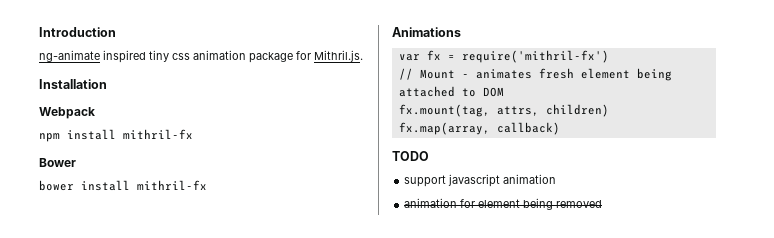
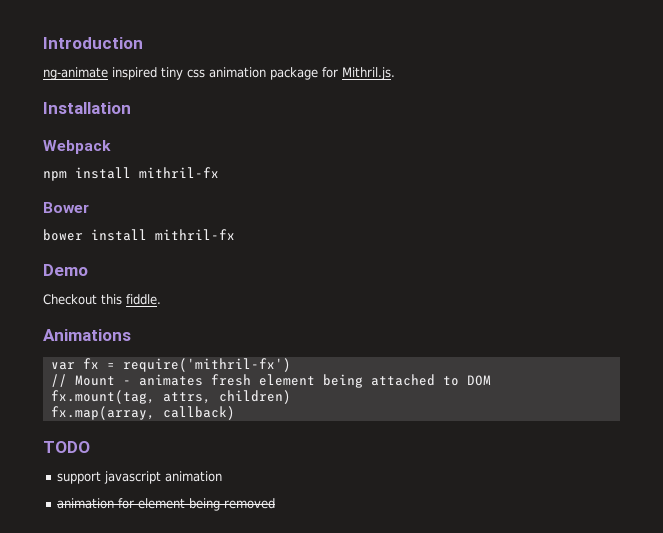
+ Demo
+ Checkout this fiddle.

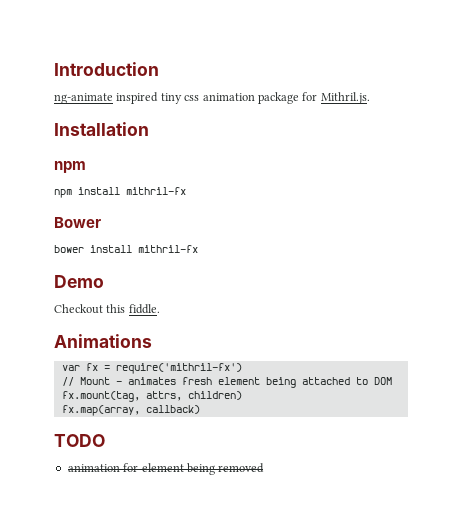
  Installation
- Webpack
+ npm
- support javascript animation

